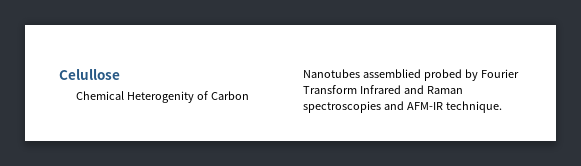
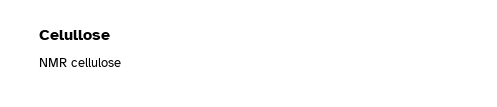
- Chemical Heterogenity of Carbon Nanotubes assemblied probed by Fourier Transform Infrared and Raman spectroscopies and AFM-IR technique.
+ NMR cellulose

